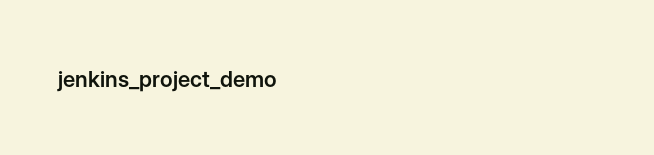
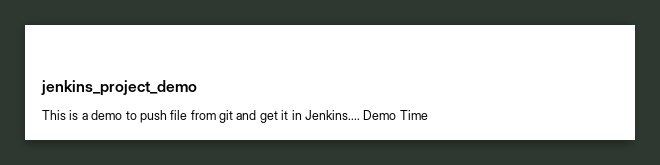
+ This is a demo to push file from git and get it in Jenkins.... Demo Time

